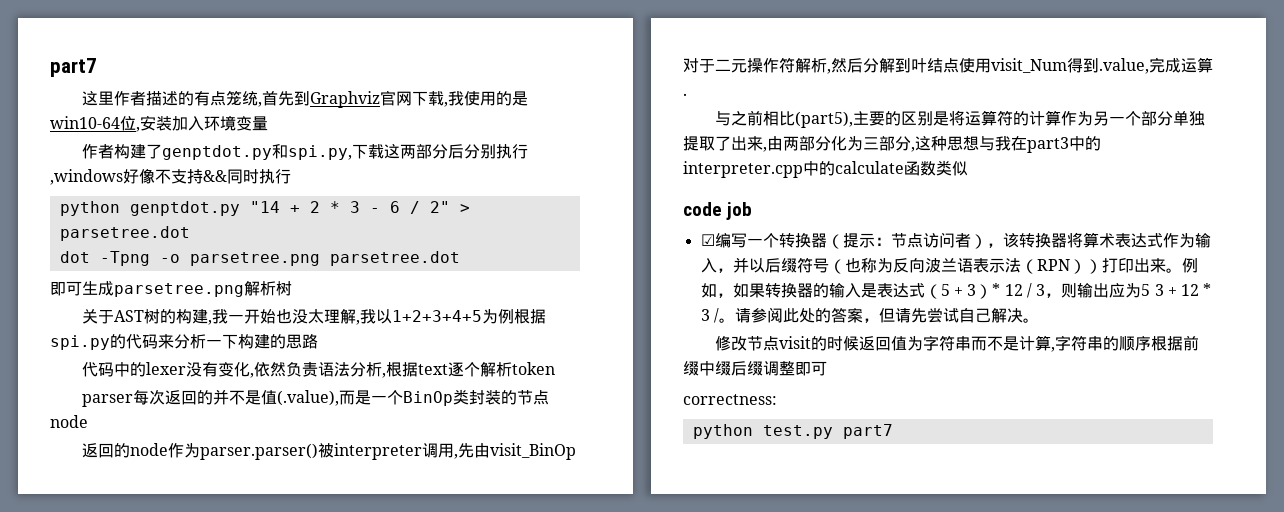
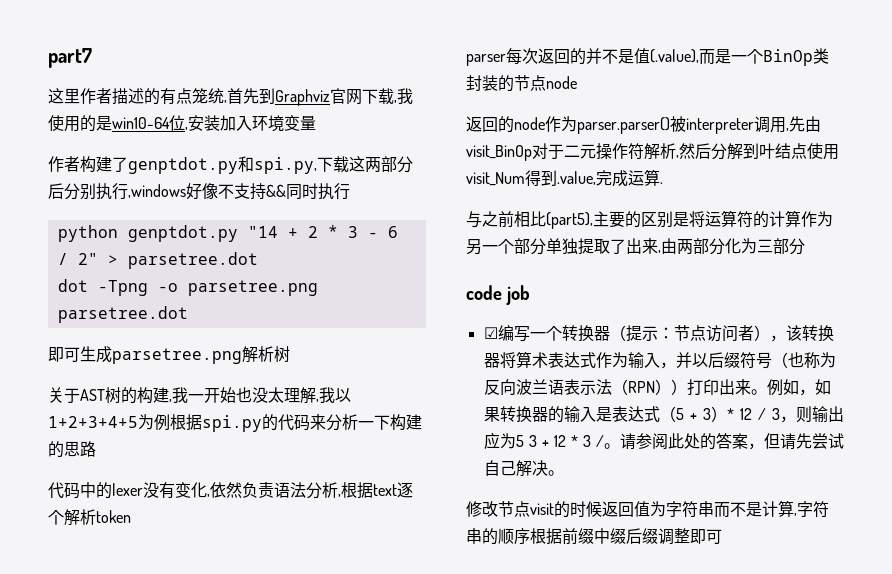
- 与之前相比(part5),主要的区别是将运算符的计算作为另一个部分单独提取了出来,由两部分化为三部分,这种思想与我在part3中的interpreter.cpp中的calculate函数类似
+ 与之前相比(part5),主要的区别是将运算符的计算作为另一个部分单独提取了出来,由两部分化为三部分
- correctness:
- python test.py part7

